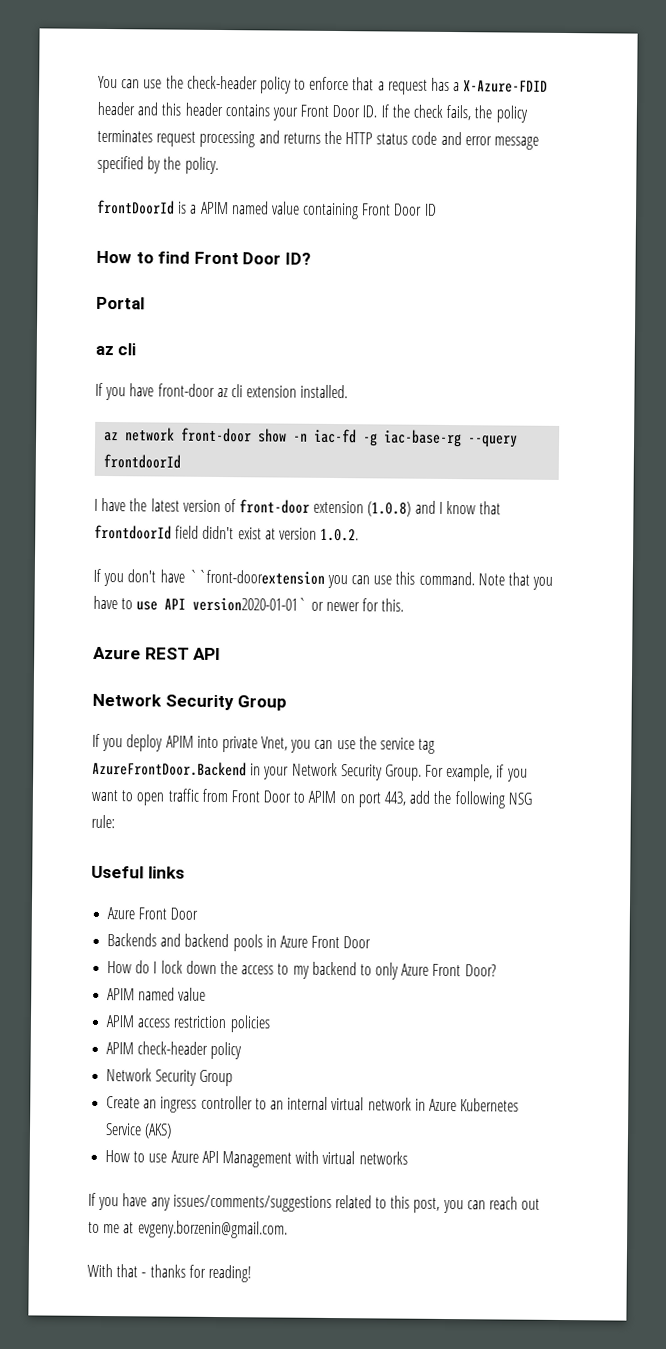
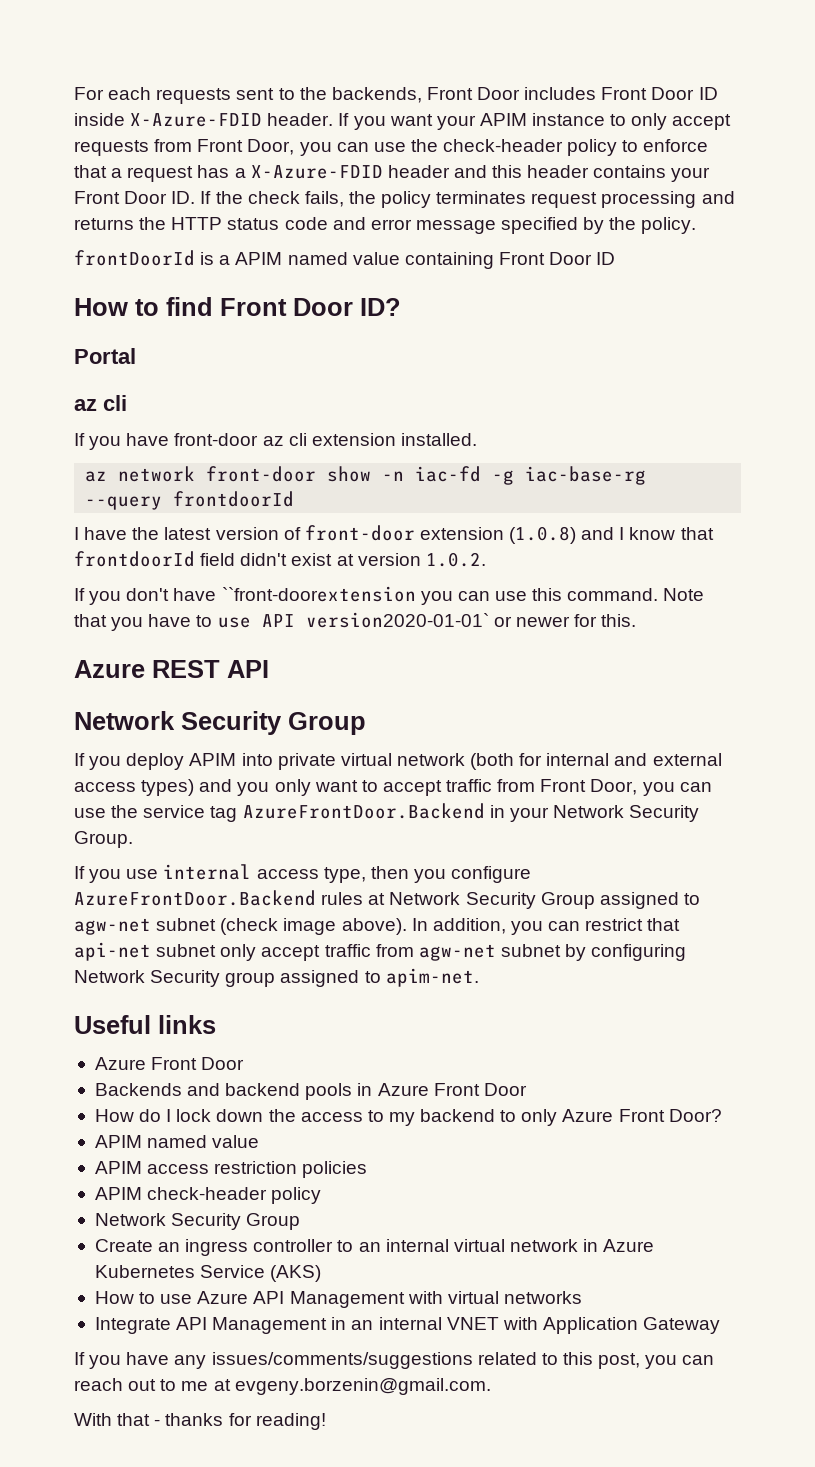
- You can use the check-header policy to enforce that a request has a X-Azure-FDID header and this header contains your Front Door ID. If the check fails, the policy terminates request processing and returns the HTTP status code and error message specified by the policy.
+ For each requests sent to the backends, Front Door includes Front Door ID inside X-Azure-FDID header. If you want your APIM instance to only accept requests from Front Door, you can use the check-header policy to enforce that a request has a X-Azure-FDID header and this header contains your Front Door ID. If the check fails, the policy terminates request processing and returns the HTTP status code and error message specified by the policy.
- If you deploy APIM into private Vnet, you can use the service tag AzureFrontDoor.Backend in your Network Security Group. For example, if you want to open traffic from Front Door to APIM on port 443, add the following NSG rule:
+ If you deploy APIM into private virtual network (both for internal and external access types) and you only want to accept traffic from Front Door, you can use the service tag AzureFrontDoor.Backend in your Network Security Group.
+ If you use internal access type, then you configure AzureFrontDoor.Backend rules at Network Security Group assigned to agw-net subnet (check image above). In addition, you can restrict that api-net subnet only accept traffic from agw-net subnet by configuring Network Security group assigned to apim-net.
+ Integrate API Management in an internal VNET with Application Gateway

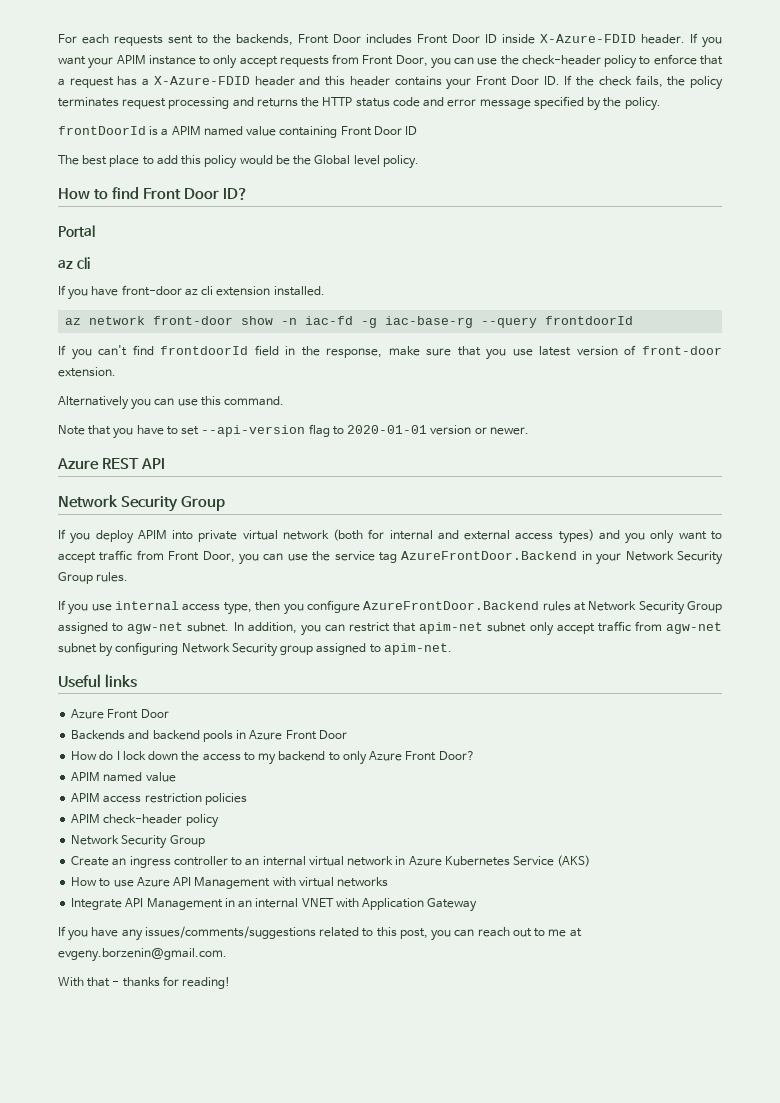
+ The best place to add this policy would be the Global level policy.
- I have the latest version of front-door extension (1.0.8) and I know that frontdoorId field didn't exist at version 1.0.2.
- If you don't have ``front-doorextension you can use this command. Note that you have to use API version2020-01-01` or newer for this.
+ If you can't find frontdoorId field in the response, make sure that you use latest version of front-door extension.
+ Alternatively you can use this command.
+ Note that you have to set --api-version flag to 2020-01-01 version or newer.
- If you deploy APIM into private virtual network (both for internal and external access types) and you only want to accept traffic from Front Door, you can use the service tag AzureFrontDoor.Backend in your Network Security Group.
+ If you deploy APIM into private virtual network (both for internal and external access types) and you only want to accept traffic from Front Door, you can use the service tag AzureFrontDoor.Backend in your Network Security Group rules.
- If you use internal access type, then you configure AzureFrontDoor.Backend rules at Network Security Group assigned to agw-net subnet (check image above).
+ If you use internal access type, then you configure AzureFrontDoor.Backend rules at Network Security Group assigned to agw-net subnet.
- In addition, you can restrict that api-net subnet only accept traffic from agw-net subnet by configuring Network Security group assigned to apim-net.
+ In addition, you can restrict that apim-net subnet only accept traffic from agw-net subnet by configuring Network Security group assigned to apim-net.

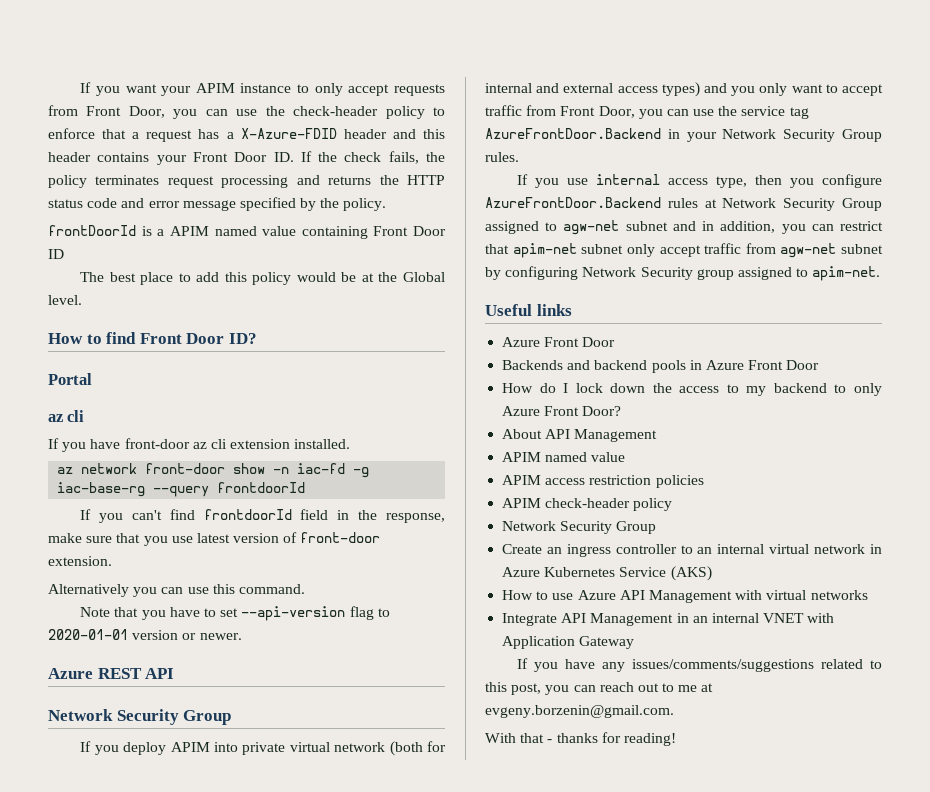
- For each requests sent to the backends, Front Door includes Front Door ID inside X-Azure-FDID header.
- The best place to add this policy would be the Global level policy.
+ The best place to add this policy would be at the Global level.
- If you use internal access type, then you configure AzureFrontDoor.Backend rules at Network Security Group assigned to agw-net subnet. In addition, you can restrict that apim-net subnet only accept traffic from agw-net subnet by configuring Network Security group assigned to apim-net.
+ If you use internal access type, then you configure AzureFrontDoor.Backend rules at Network Security Group assigned to agw-net subnet and in addition, you can restrict that apim-net subnet only accept traffic from agw-net subnet by configuring Network Security group assigned to apim-net.
+ About API Management

